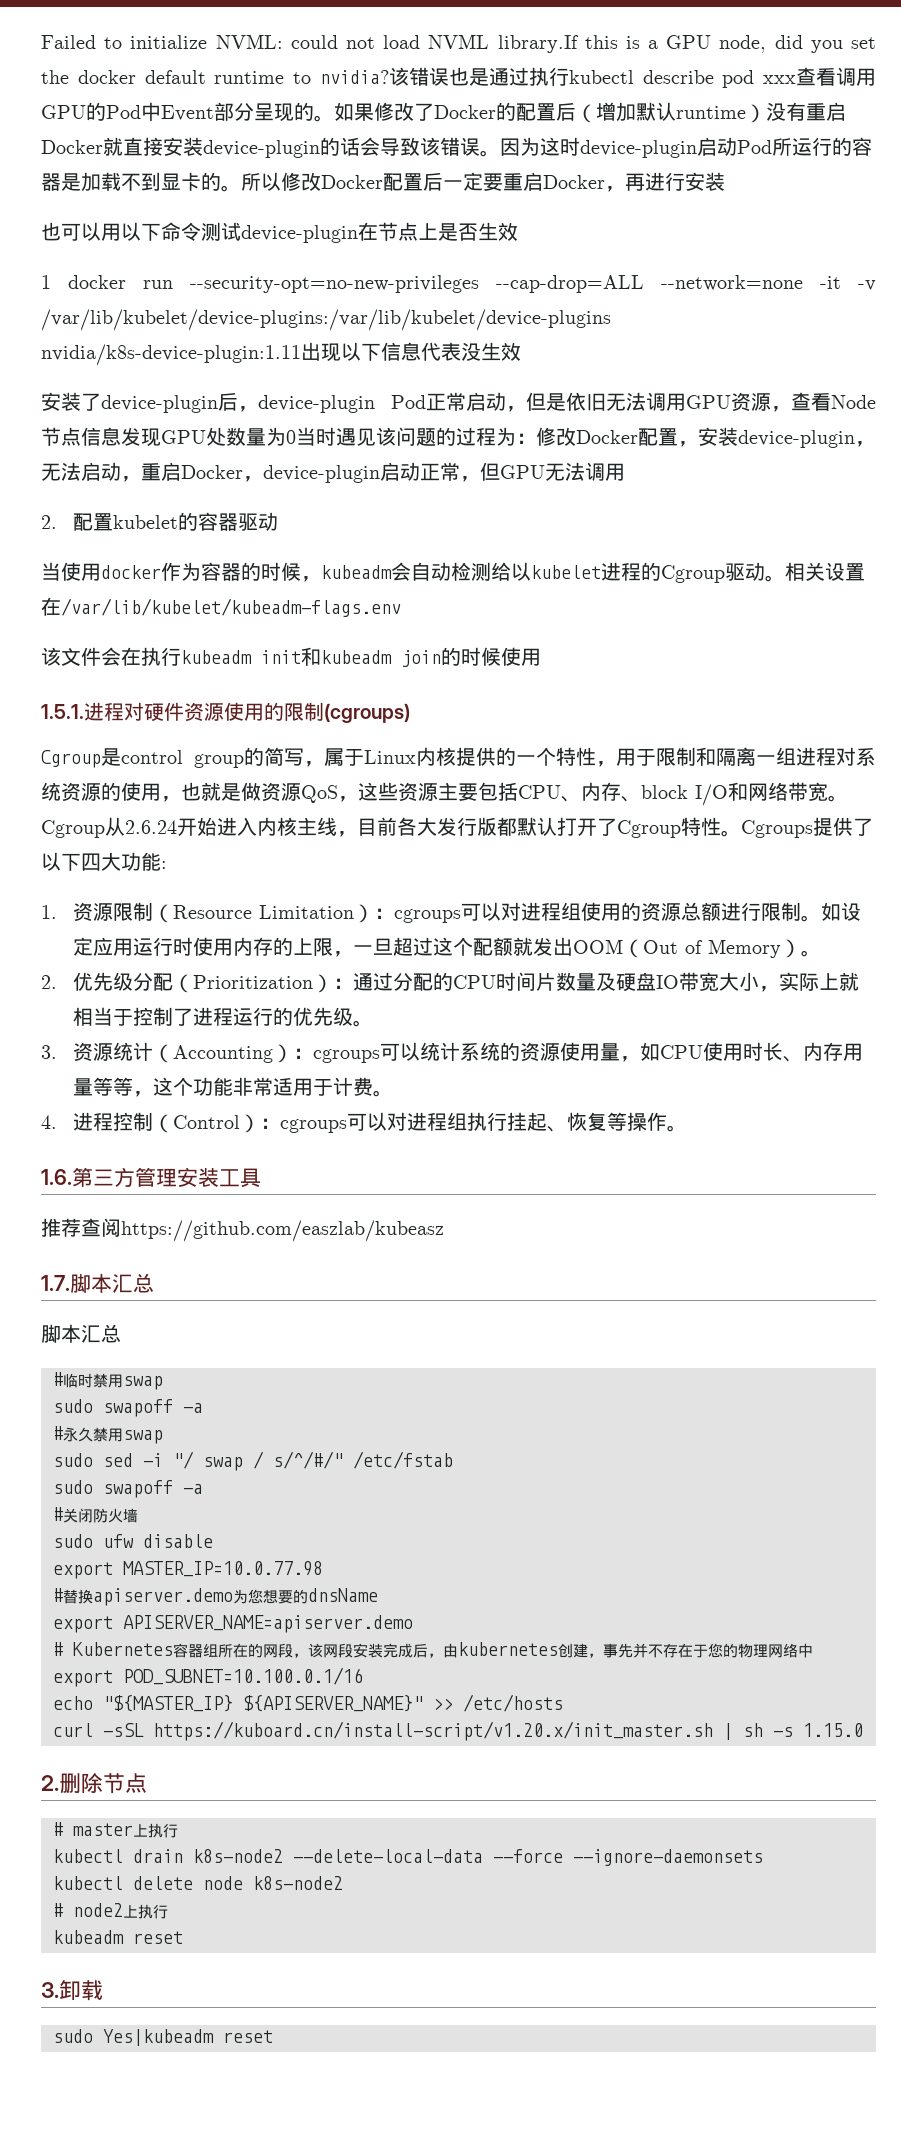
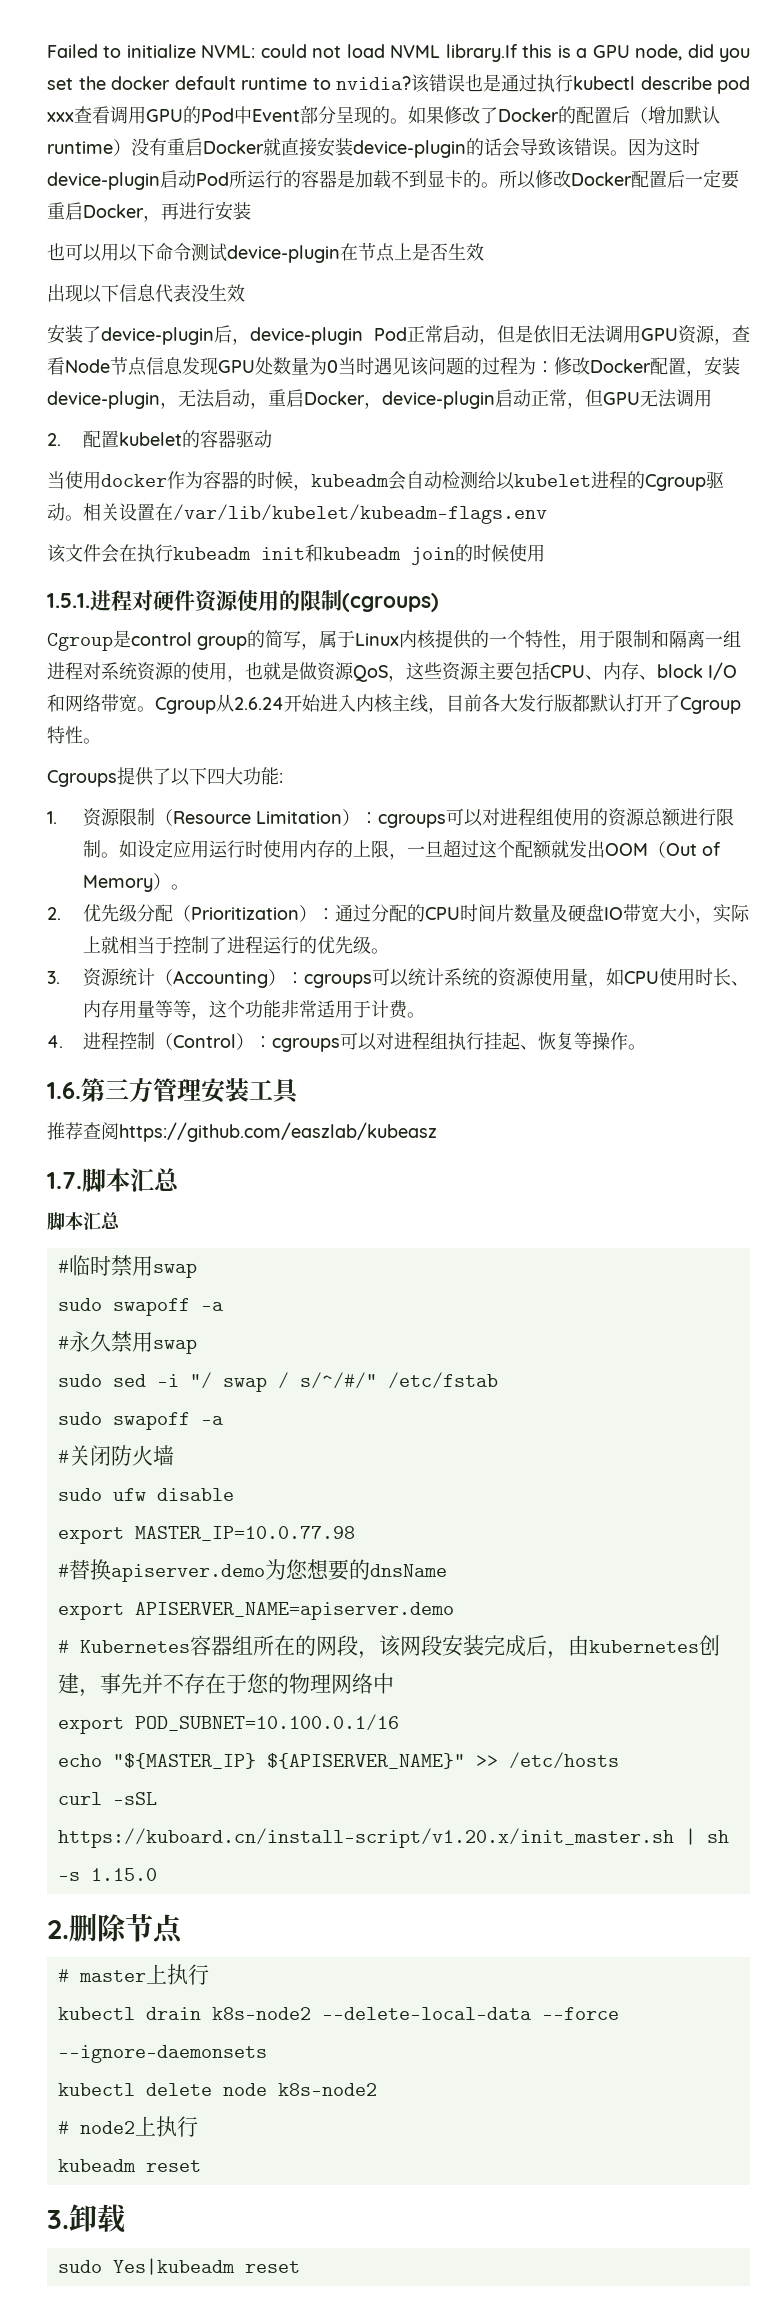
- 1 docker run --security-opt=no-new-privileges --cap-drop=ALL --network=none -it -v /var/lib/kubelet/device-plugins:/var/lib/kubelet/device-plugins nvidia/k8s-device-plugin:1.11出现以下信息代表没生效
+ 出现以下信息代表没生效
- Cgroup从2.6.24开始进入内核主线，目前各大发行版都默认打开了Cgroup特性。Cgroups提供了以下四大功能:
+ Cgroup从2.6.24开始进入内核主线，目前各大发行版都默认打开了Cgroup特性。
+ Cgroups提供了以下四大功能:

